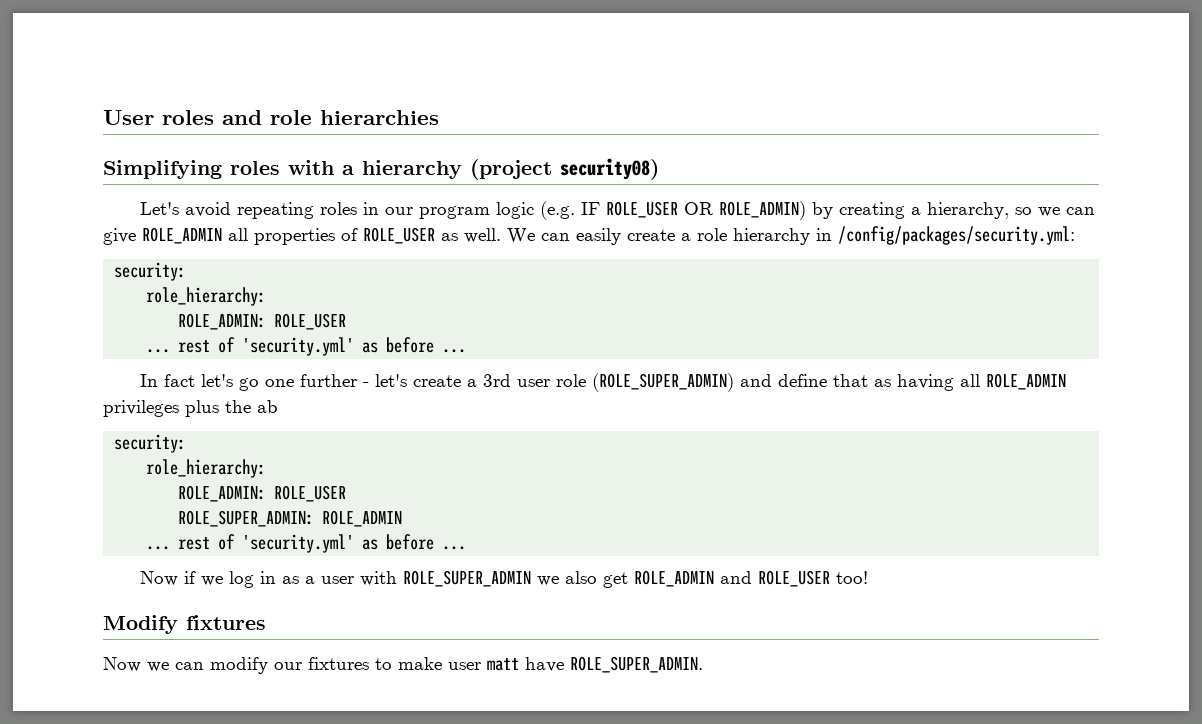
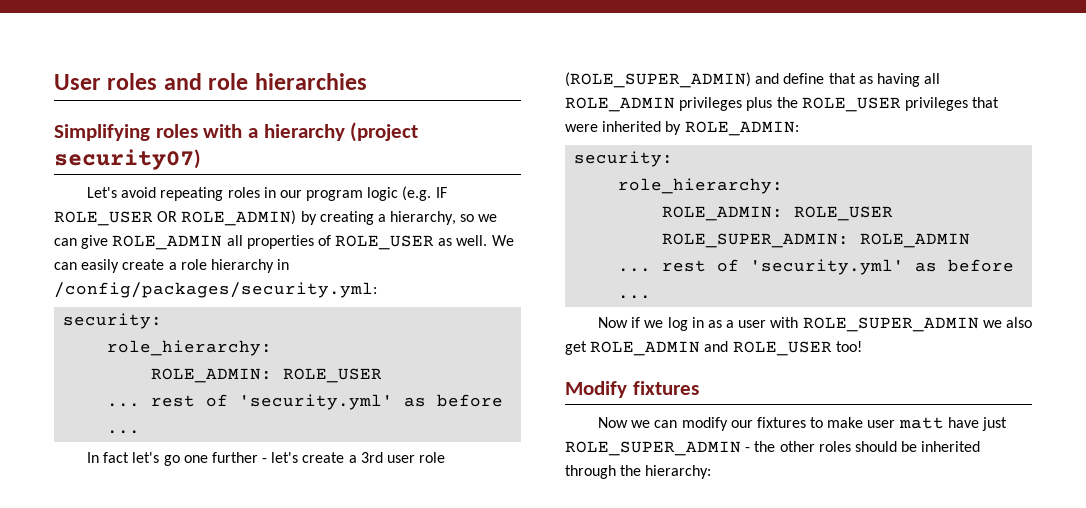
- Simplifying roles with a hierarchy (project security08)
+ Simplifying roles with a hierarchy (project security07)
- In fact let's go one further - let's create a 3rd user role (ROLE_SUPER_ADMIN) and define that as having all ROLE_ADMIN privileges plus the ab
+ In fact let's go one further - let's create a 3rd user role (ROLE_SUPER_ADMIN) and define that as having all ROLE_ADMIN privileges plus the ROLE_USER privileges that were inherited by ROLE_ADMIN:
- Now we can modify our fixtures to make user matt have ROLE_SUPER_ADMIN.
+ Now we can modify our fixtures to make user matt have just ROLE_SUPER_ADMIN - the other roles should be inherited through the hierarchy:

